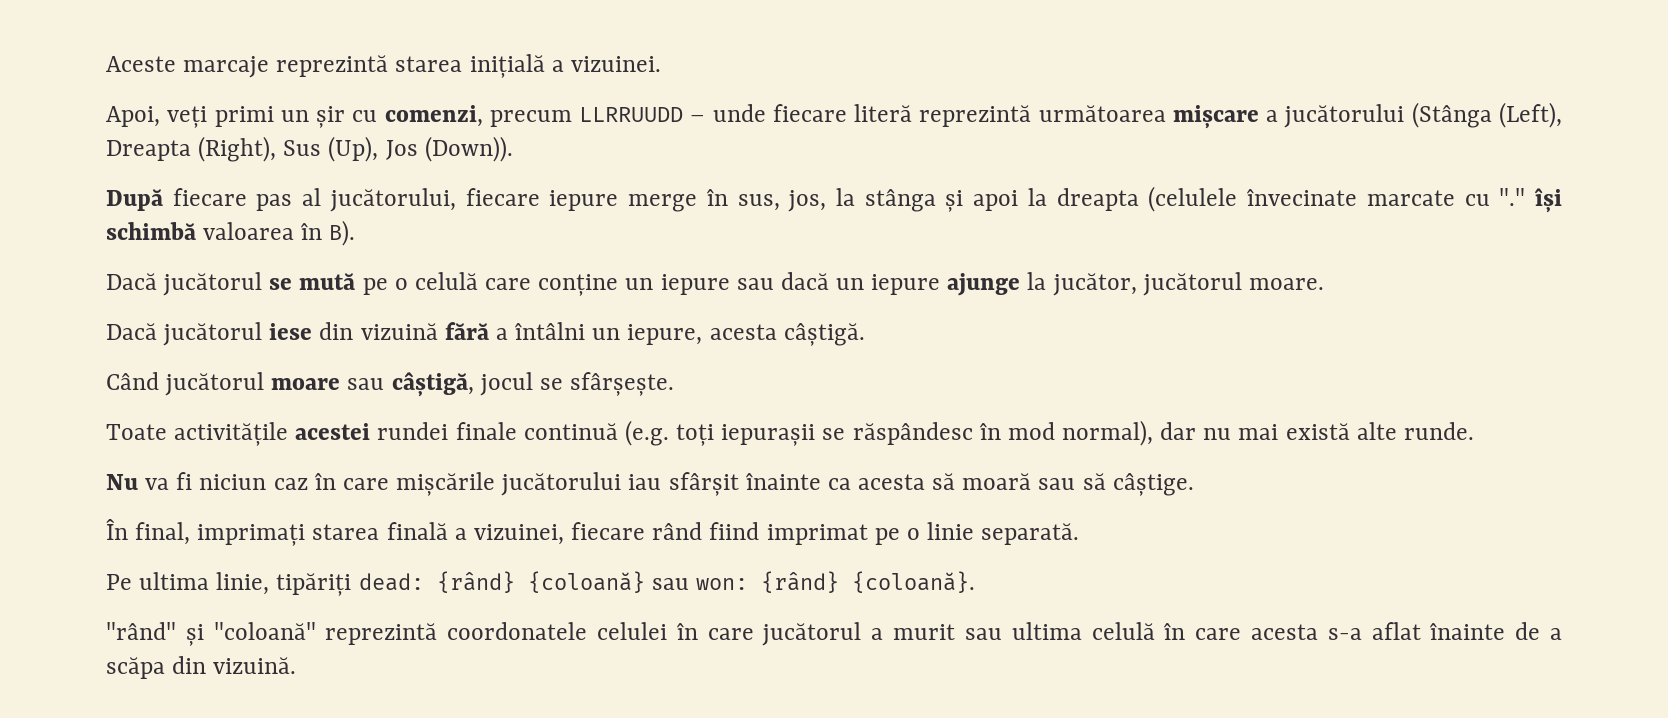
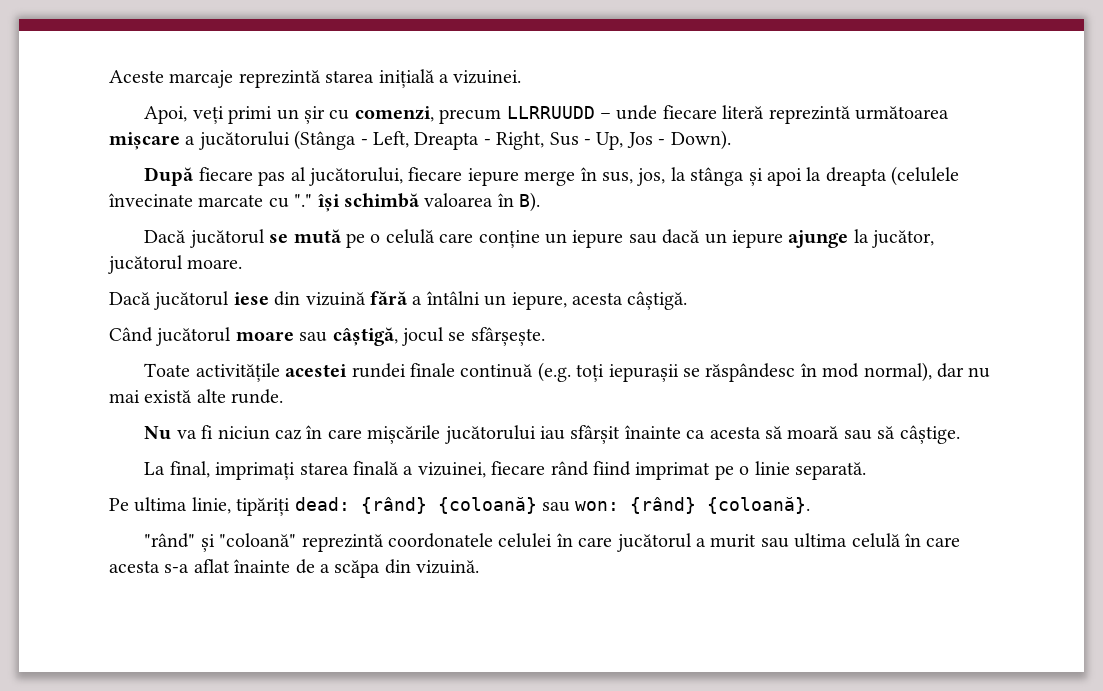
- Apoi, veți primi un șir cu comenzi, precum LLRRUUDD – unde fiecare literă reprezintă următoarea mișcare a jucătorului (Stânga (Left), Dreapta (Right), Sus (Up), Jos (Down)).
+ Apoi, veți primi un șir cu comenzi, precum LLRRUUDD – unde fiecare literă reprezintă următoarea mișcare a jucătorului (Stânga - Left, Dreapta - Right, Sus - Up, Jos - Down).
- În final, imprimați starea finală a vizuinei, fiecare rând fiind imprimat pe o linie separată.
+ La final, imprimați starea finală a vizuinei, fiecare rând fiind imprimat pe o linie separată.

